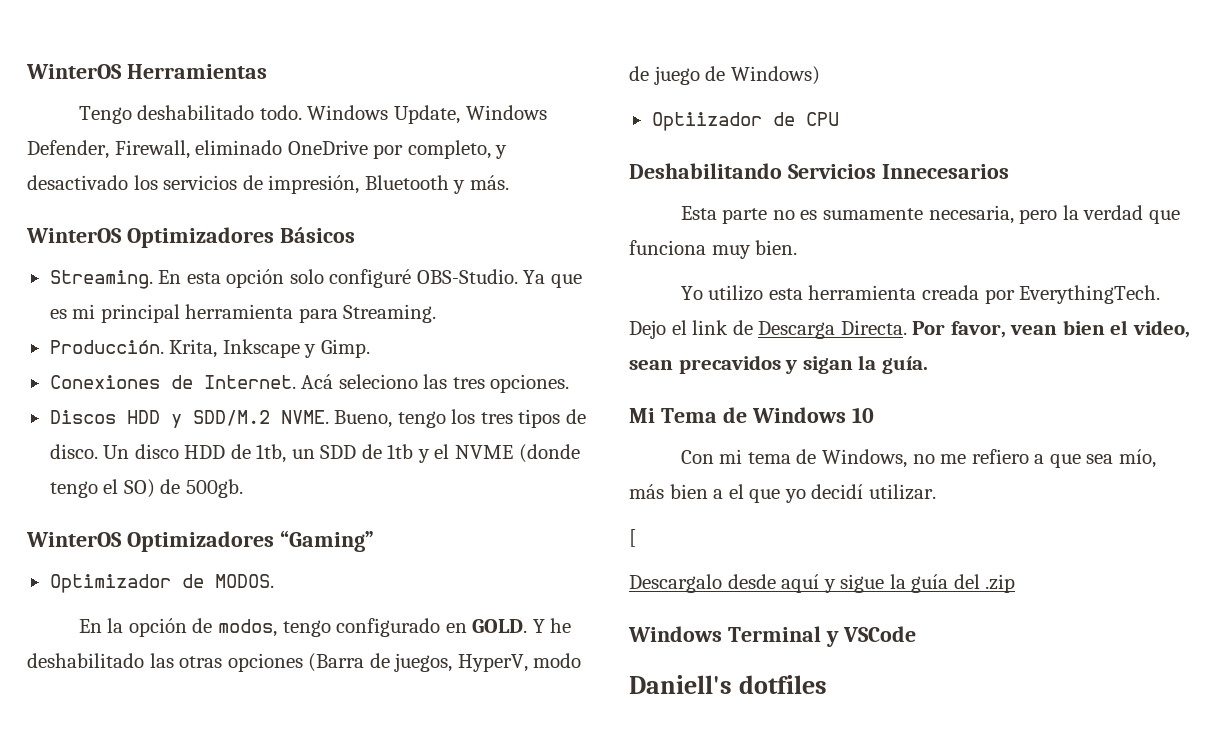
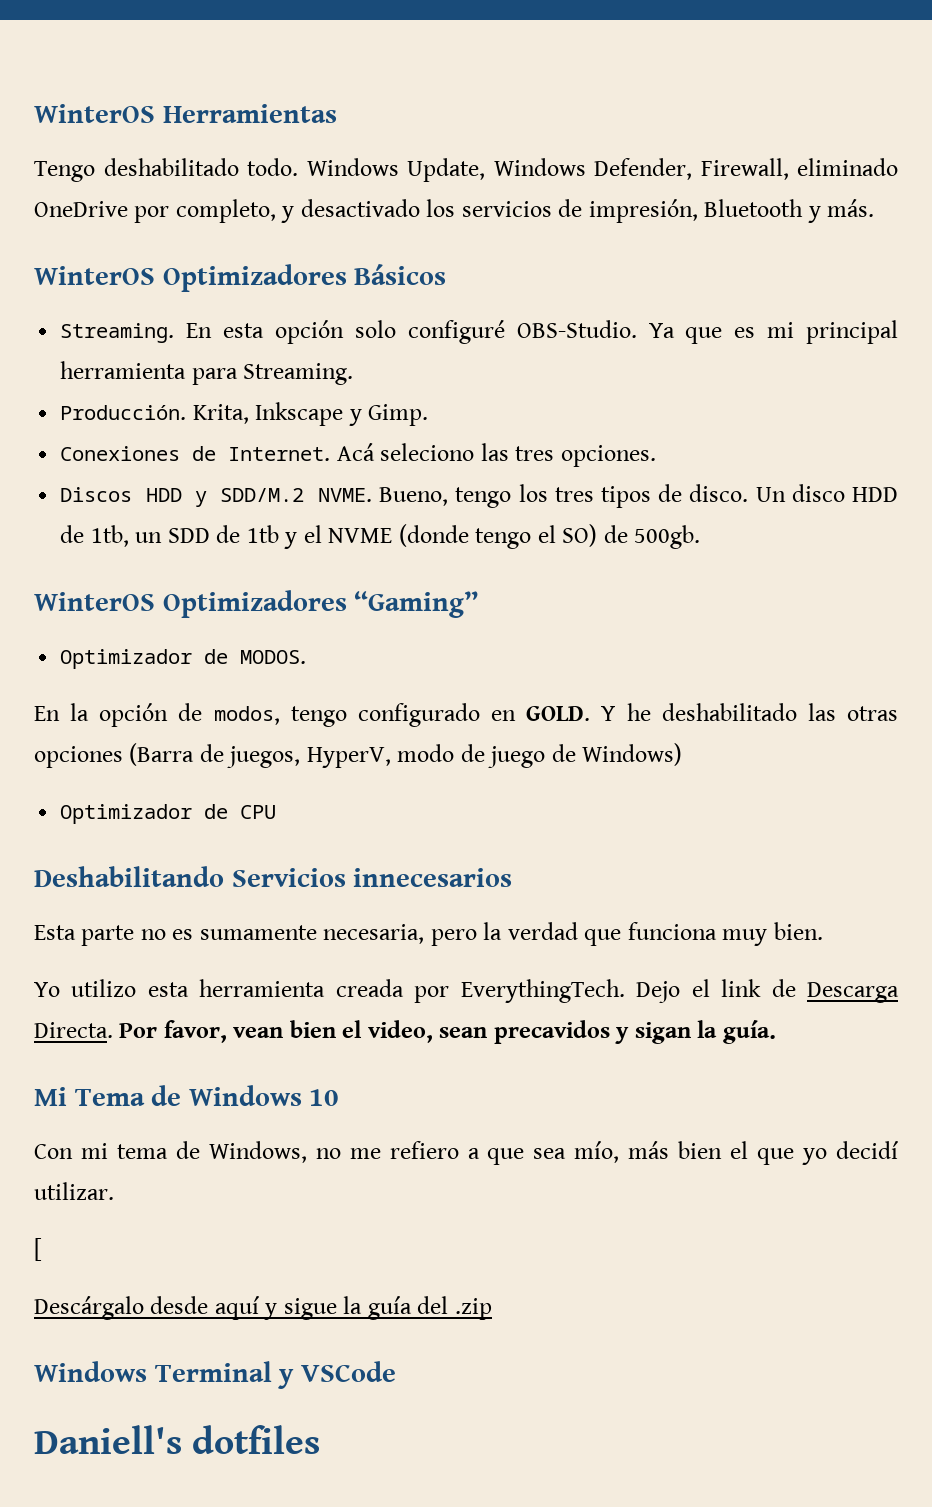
- Optiizador de CPU
+ Optimizador de CPU
- Deshabilitando Servicios Innecesarios
+ Deshabilitando Servicios innecesarios
- Con mi tema de Windows, no me refiero a que sea mío, más bien a el que yo decidí utilizar.
+ Con mi tema de Windows, no me refiero a que sea mío, más bien el que yo decidí utilizar.
- Descargalo desde aquí y sigue la guía del .zip
+ Descárgalo desde aquí y sigue la guía del .zip

